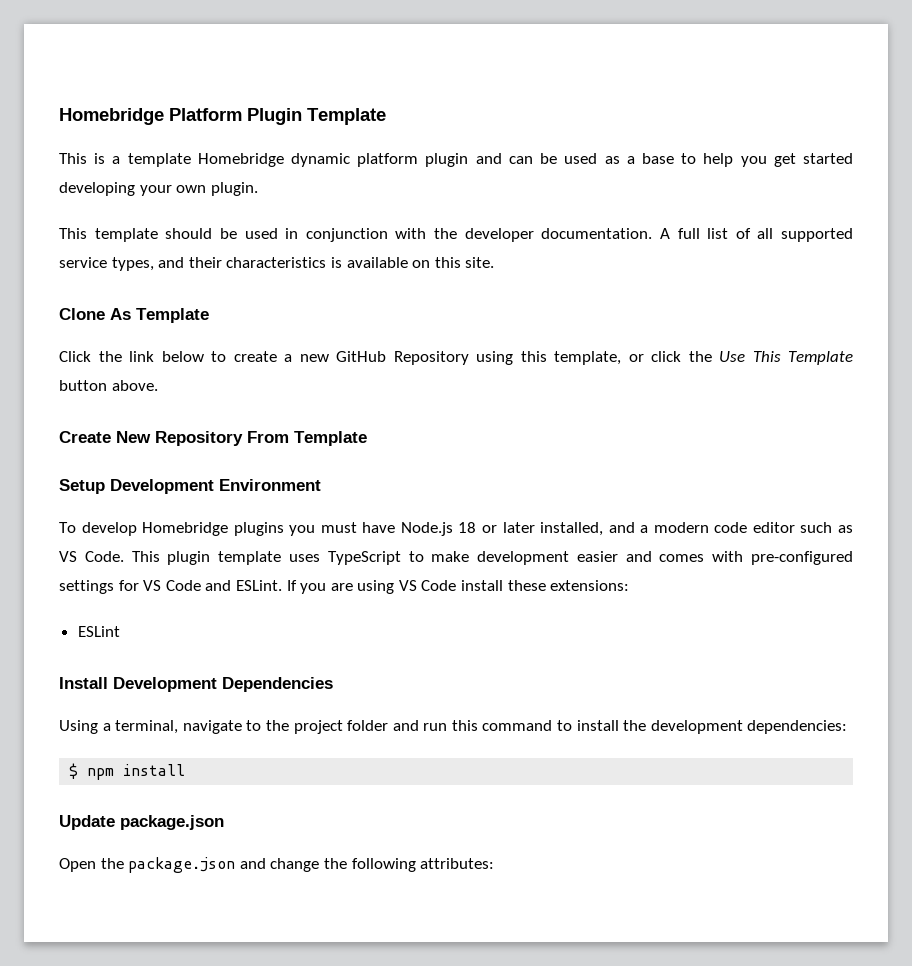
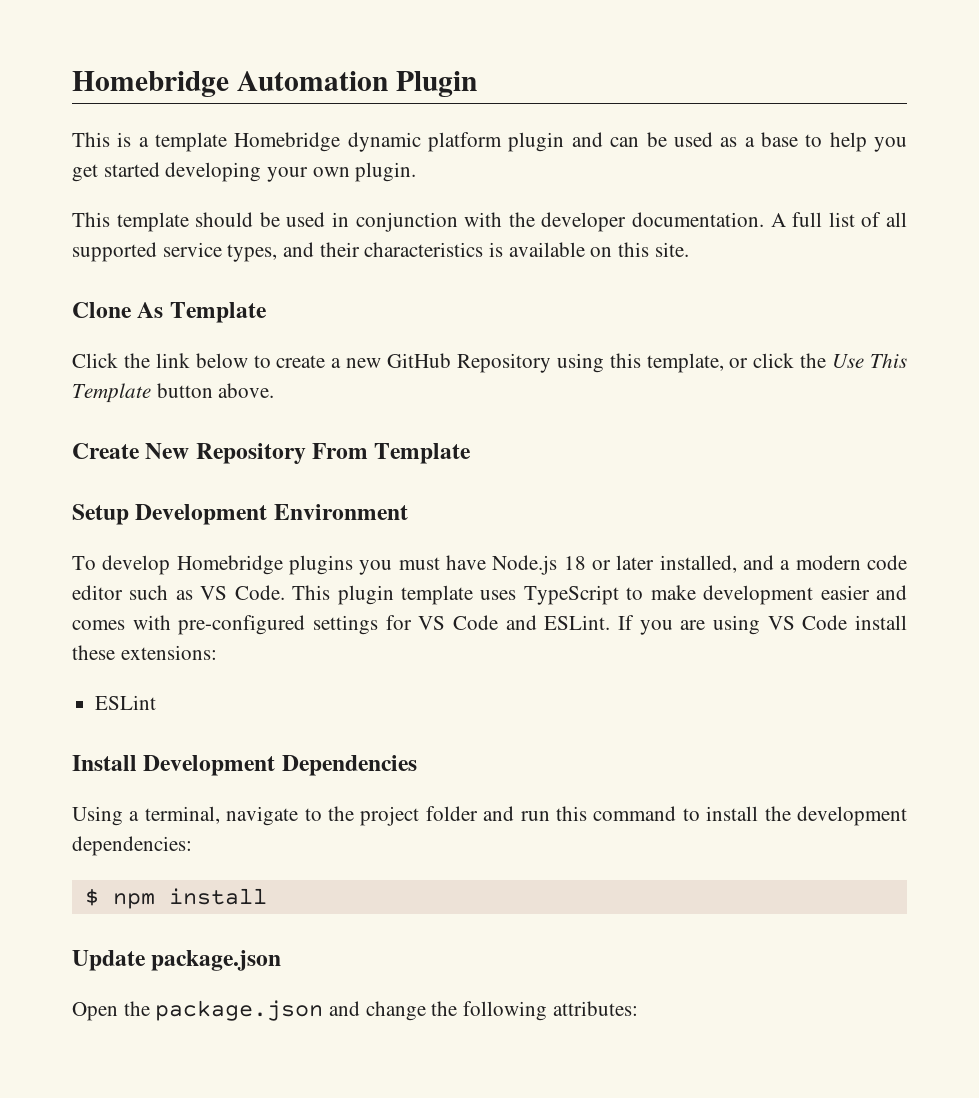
- Homebridge Platform Plugin Template
+ Homebridge Automation Plugin

